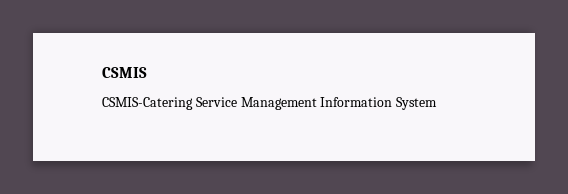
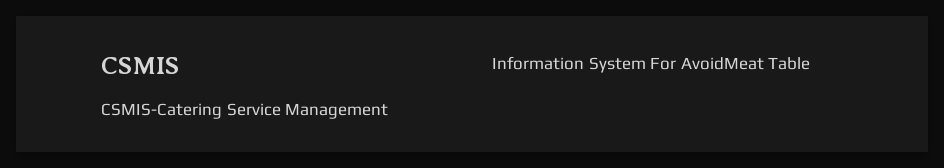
- CSMIS-Catering Service Management Information System
+ CSMIS-Catering Service Management Information System For AvoidMeat Table

